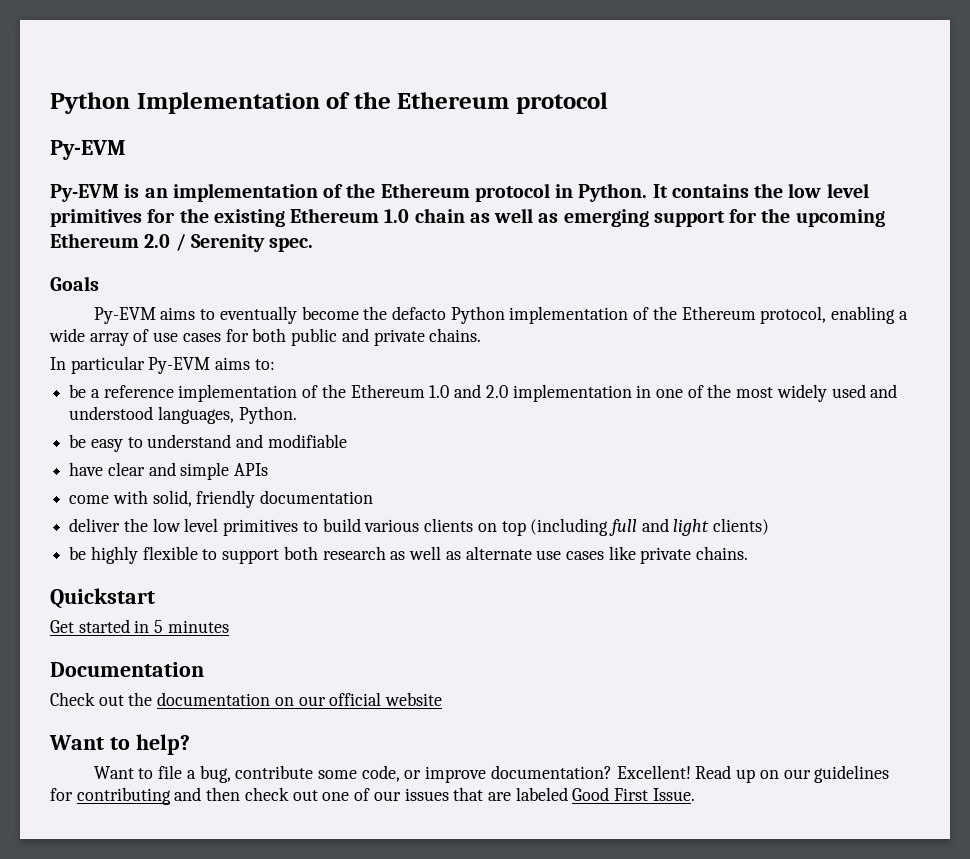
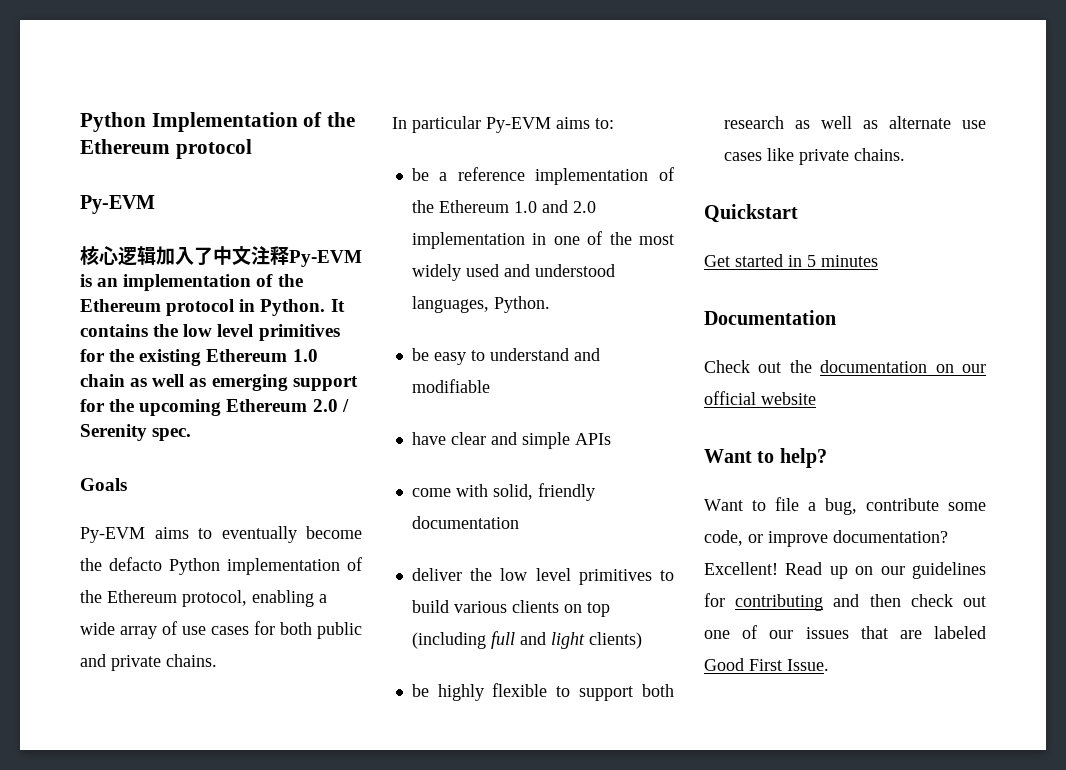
- Py-EVM is an implementation of the Ethereum protocol in Python.
+ 核心逻辑加入了中文注释Py-EVM is an implementation of the Ethereum protocol in Python.

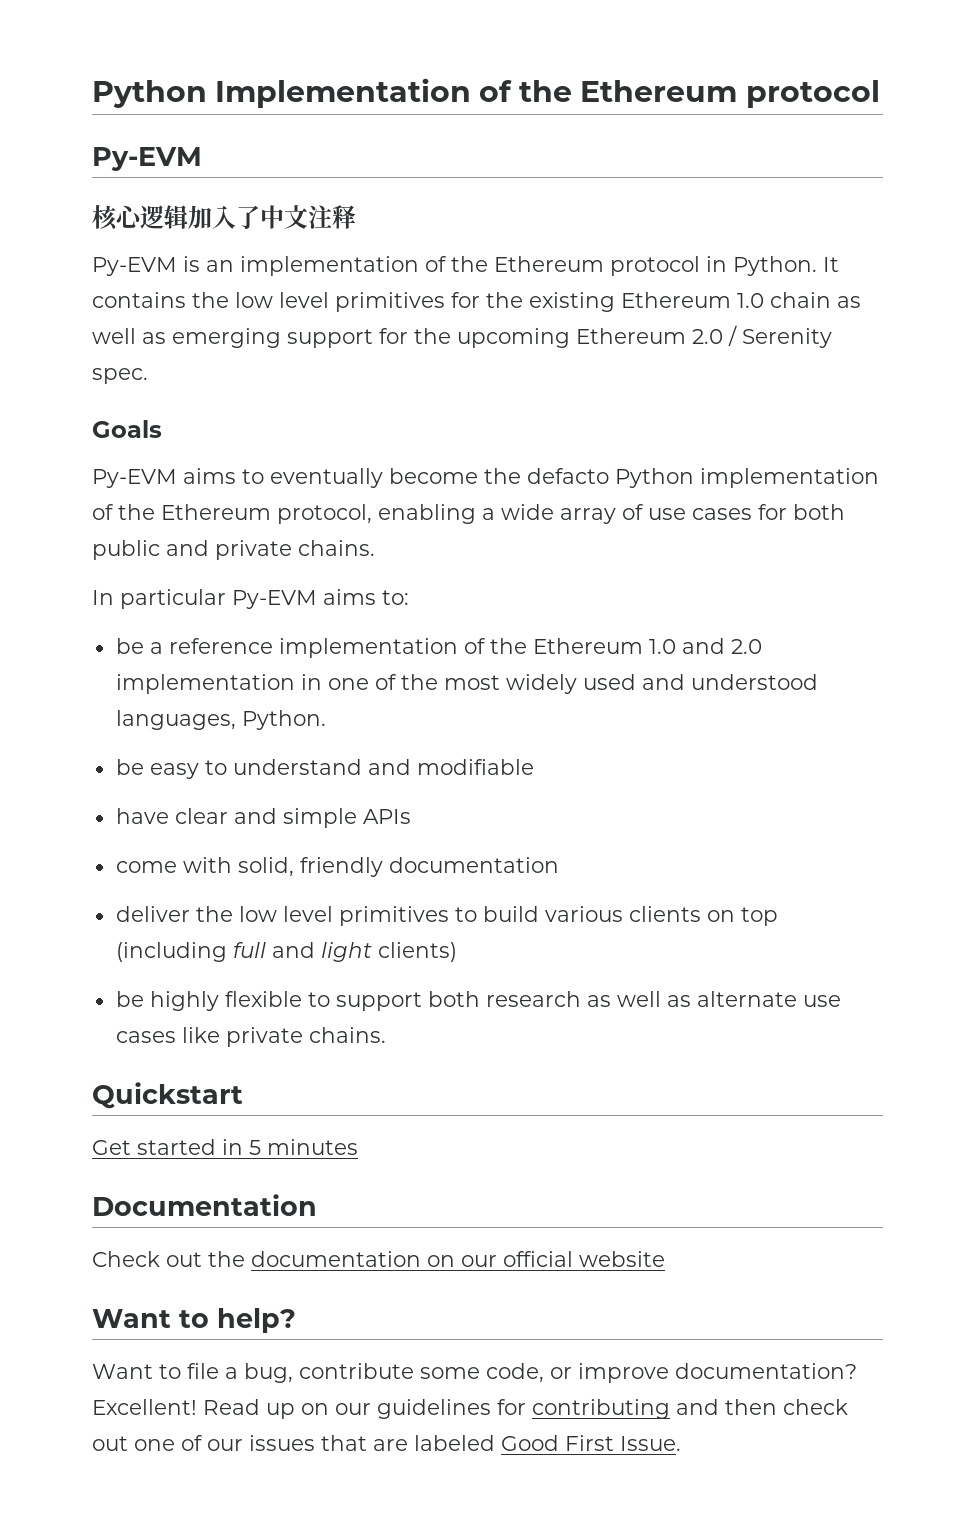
- 核心逻辑加入了中文注释Py-EVM is an implementation of the Ethereum protocol in Python.
+ 核心逻辑加入了中文注释
+ Py-EVM is an implementation of the Ethereum protocol in Python.

